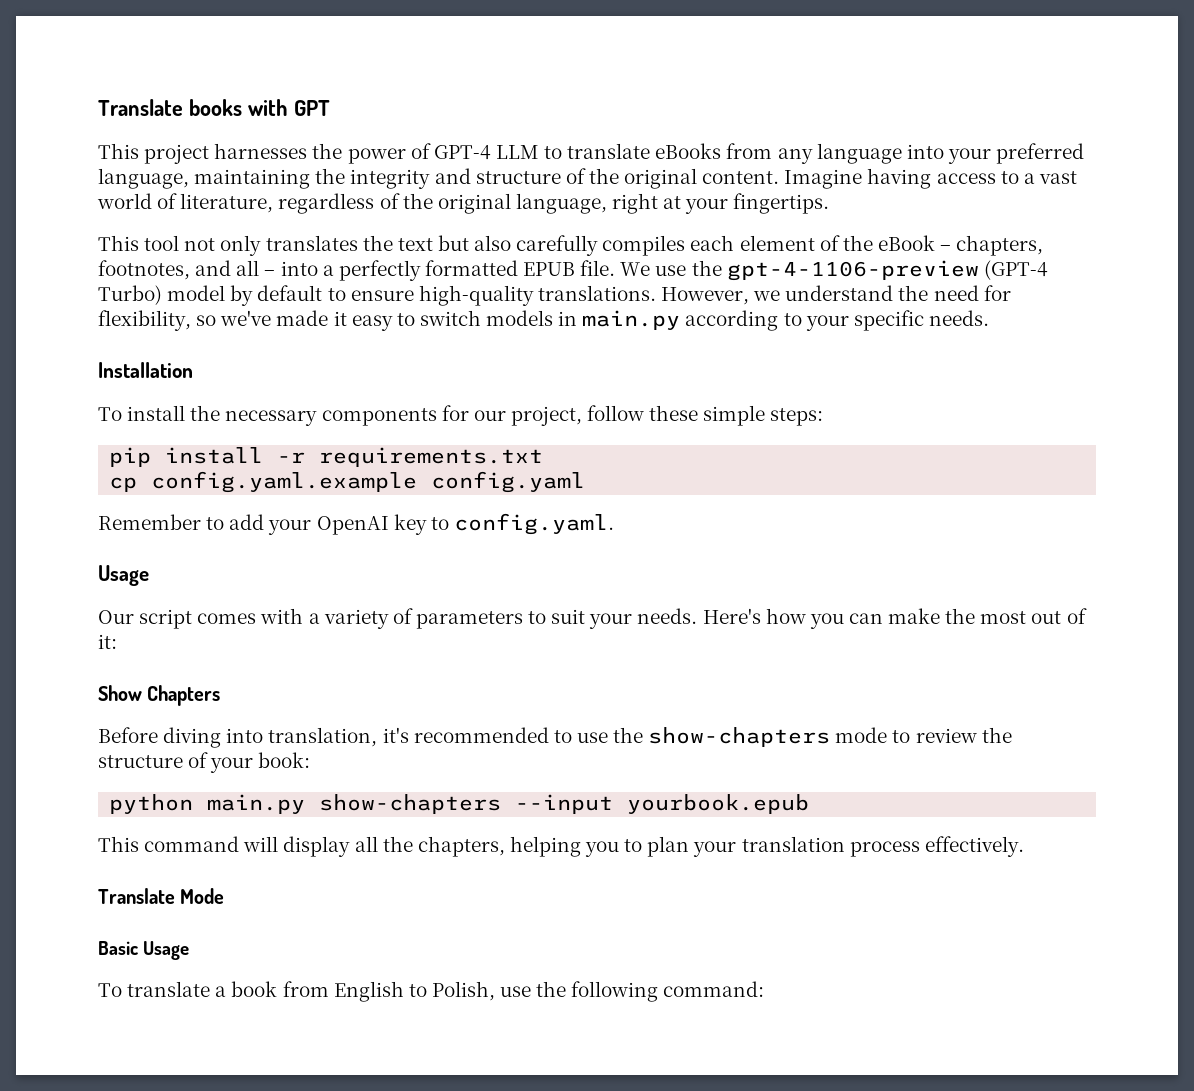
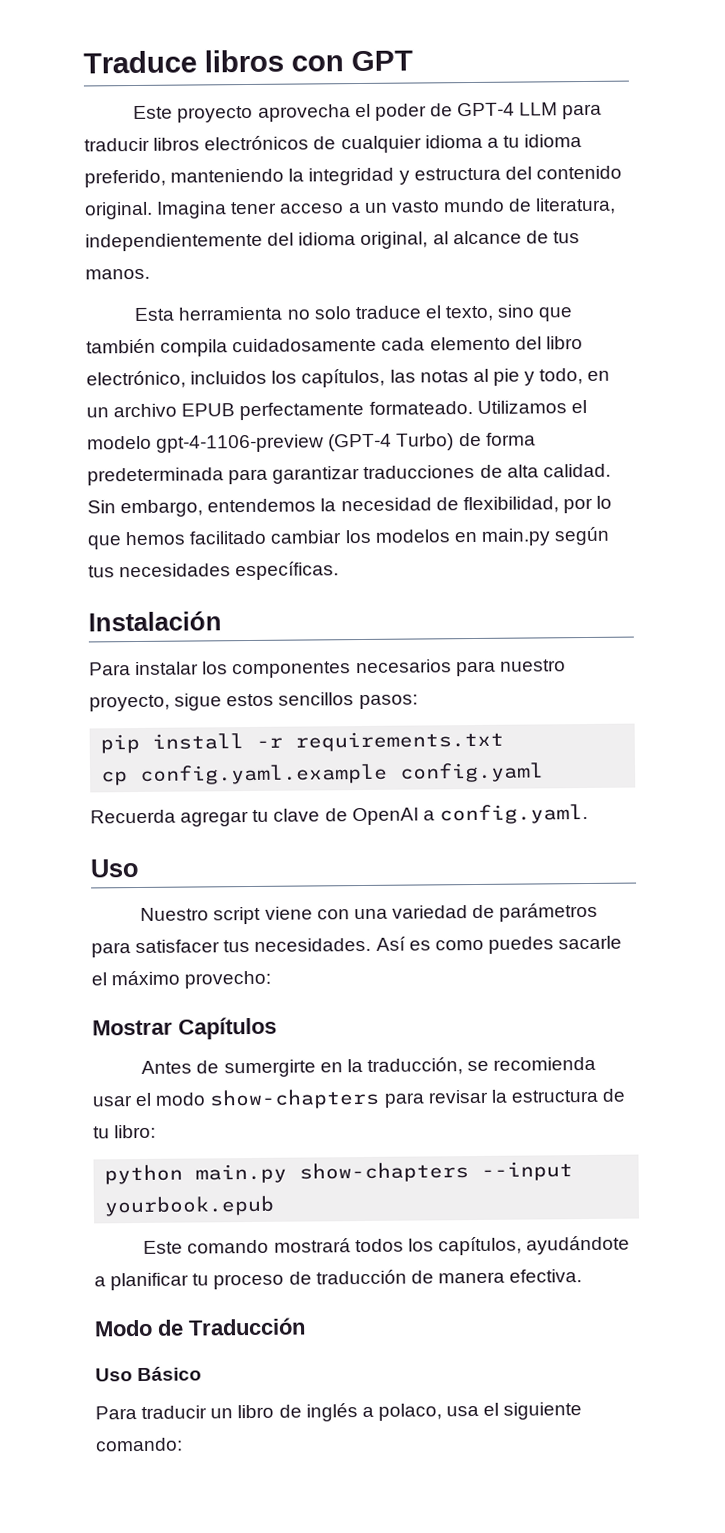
- Translate books with GPT
- This project harnesses the power of GPT-4 LLM to translate eBooks from any language into your preferred language, maintaining the integrity and structure of the original content. Imagine having access to a vast world of literature, regardless of the original language, right at your fingertips.
- This tool not only translates the text but also carefully compiles each element of the eBook – chapters, footnotes, and all – into a perfectly formatted EPUB file. We use the gpt-4-1106-preview (GPT-4 Turbo) model by default to ensure high-quality translations. However, we understand the need for flexibility, so we've made it easy to switch models in main.py according to your specific needs.
- Installation
- To install the necessary components for our project, follow these simple steps:
+ Traduce libros con GPT
+ Este proyecto aprovecha el poder de GPT-4 LLM para traducir libros electrónicos de cualquier idioma a tu idioma preferido, manteniendo la integridad y estructura del contenido original. Imagina tener acceso a un vasto mundo de literatura, independientemente del idioma original, al alcance de tus manos.
+ Esta herramienta no solo traduce el texto, sino que también compila cuidadosamente cada elemento del libro electrónico, incluidos los capítulos, las notas al pie y todo, en un archivo EPUB perfectamente formateado. Utilizamos el modelo gpt-4-1106-preview (GPT-4 Turbo) de forma predeterminada para garantizar traducciones de alta calidad. Sin embargo, entendemos la necesidad de flexibilidad, por lo que hemos facilitado cambiar los modelos en main.py según tus necesidades específicas.
+ Instalación
+ Para instalar los componentes necesarios para nuestro proyecto, sigue estos sencillos pasos:
- Remember to add your OpenAI key to config.yaml.
- Usage
- Our script comes with a variety of parameters to suit your needs. Here's how you can make the most out of it:
- Show Chapters
- Before diving into translation, it's recommended to use the show-chapters mode to review the structure of your book:
+ Recuerda agregar tu clave de OpenAI a config.yaml.
+ Uso
+ Nuestro script viene con una variedad de parámetros para satisfacer tus necesidades. Así es como puedes sacarle el máximo provecho:
+ Mostrar Capítulos
+ Antes de sumergirte en la traducción, se recomienda usar el modo show-chapters para revisar la estructura de tu libro:
- This command will display all the chapters, helping you to plan your translation process effectively.
- Translate Mode
- Basic Usage
- To translate a book from English to Polish, use the following command:
+ Este comando mostrará todos los capítulos, ayudándote a planificar tu proceso de traducción de manera efectiva.
+ Modo de Traducción
+ Uso Básico
+ Para traducir un libro de inglés a polaco, usa el siguiente comando:

